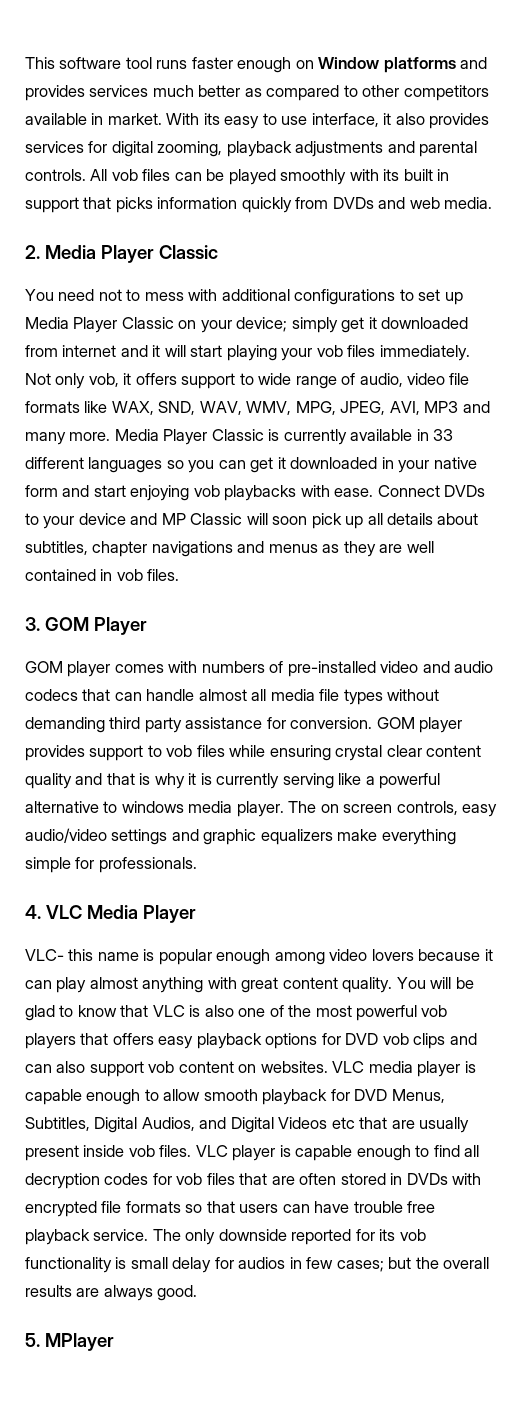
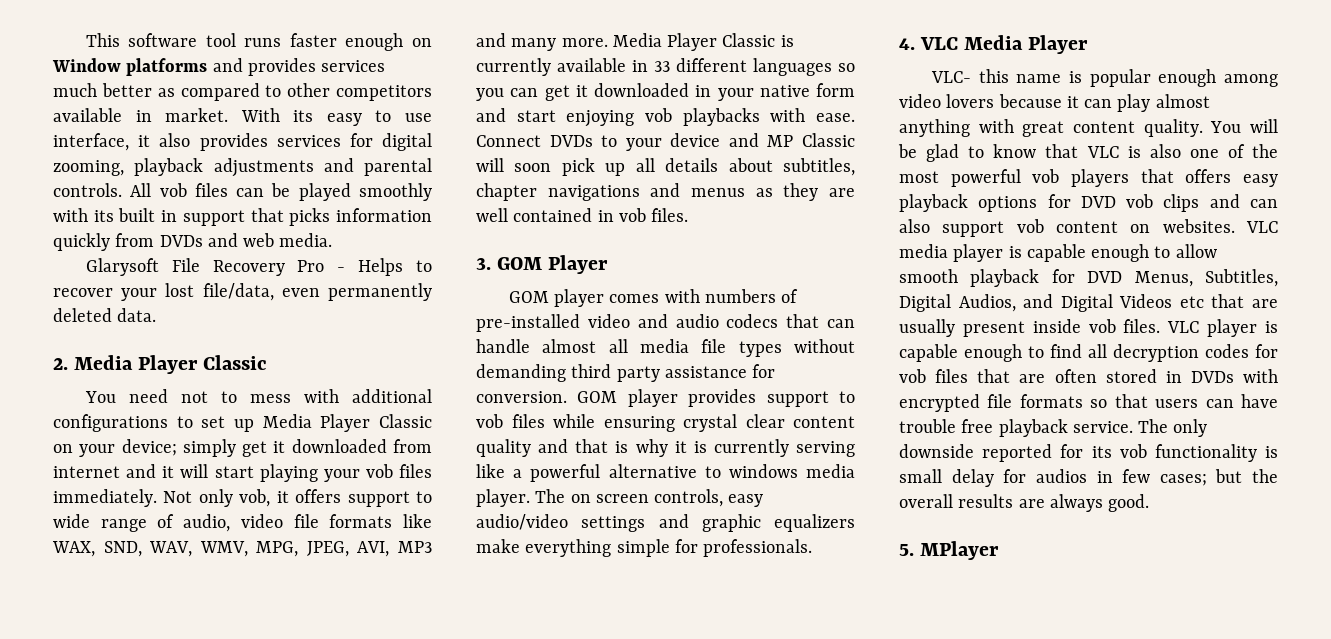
+ Glarysoft File Recovery Pro - Helps to recover your lost file/data, even permanently deleted data.

